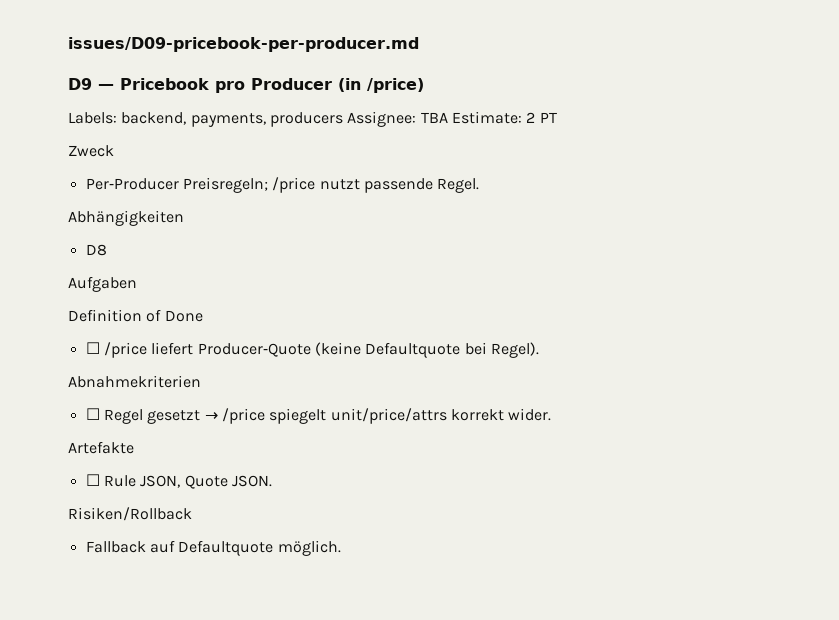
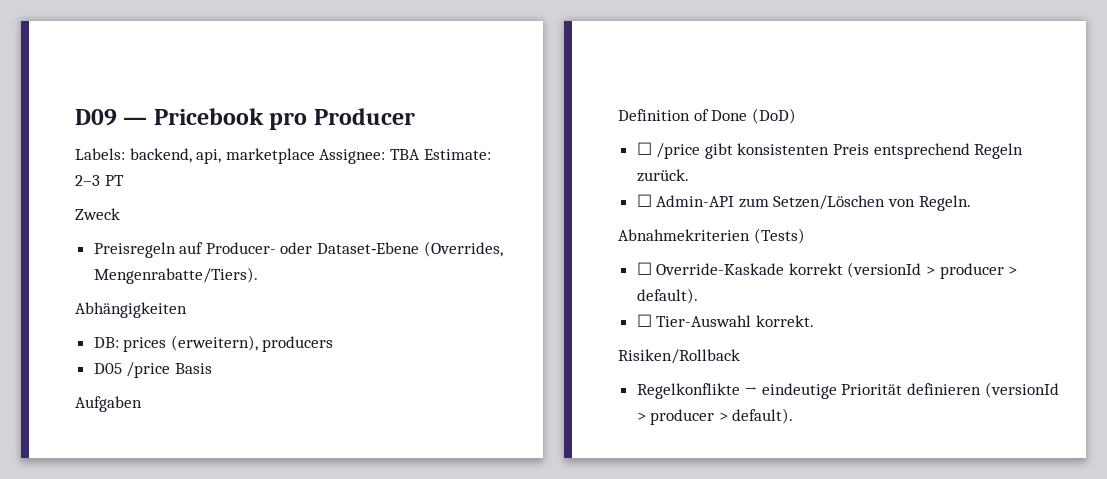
- issues/D09-pricebook-per-producer.md
- D9 — Pricebook pro Producer (in /price)
+ D09 — Pricebook pro Producer
- Labels: backend, payments, producers Assignee: TBA Estimate: 2 PT
+ Labels: backend, api, marketplace Assignee: TBA Estimate: 2–3 PT
- Per‑Producer Preisregeln; /price nutzt passende Regel.
+ Preisregeln auf Producer- oder Dataset‑Ebene (Overrides, Mengenrabatte/Tiers).
  Abhängigkeiten
- D8
+ DB: prices (erweitern), producers
+ D05 /price Basis
- Definition of Done
+ Definition of Done (DoD)
- ☐ /price liefert Producer‑Quote (keine Defaultquote bei Regel).
+ ☐ /price gibt konsistenten Preis entsprechend Regeln zurück.
+ ☐ Admin-API zum Setzen/Löschen von Regeln.
- Abnahmekriterien
- ☐ Regel gesetzt → /price spiegelt unit/price/attrs korrekt wider.
- Artefakte
- ☐ Rule JSON, Quote JSON.
+ Abnahmekriterien (Tests)
+ ☐ Override-Kaskade korrekt (versionId > producer > default).
+ ☐ Tier-Auswahl korrekt.
  Risiken/Rollback
- Fallback auf Defaultquote möglich.
+ Regelkonflikte → eindeutige Priorität definieren (versionId > producer > default).

